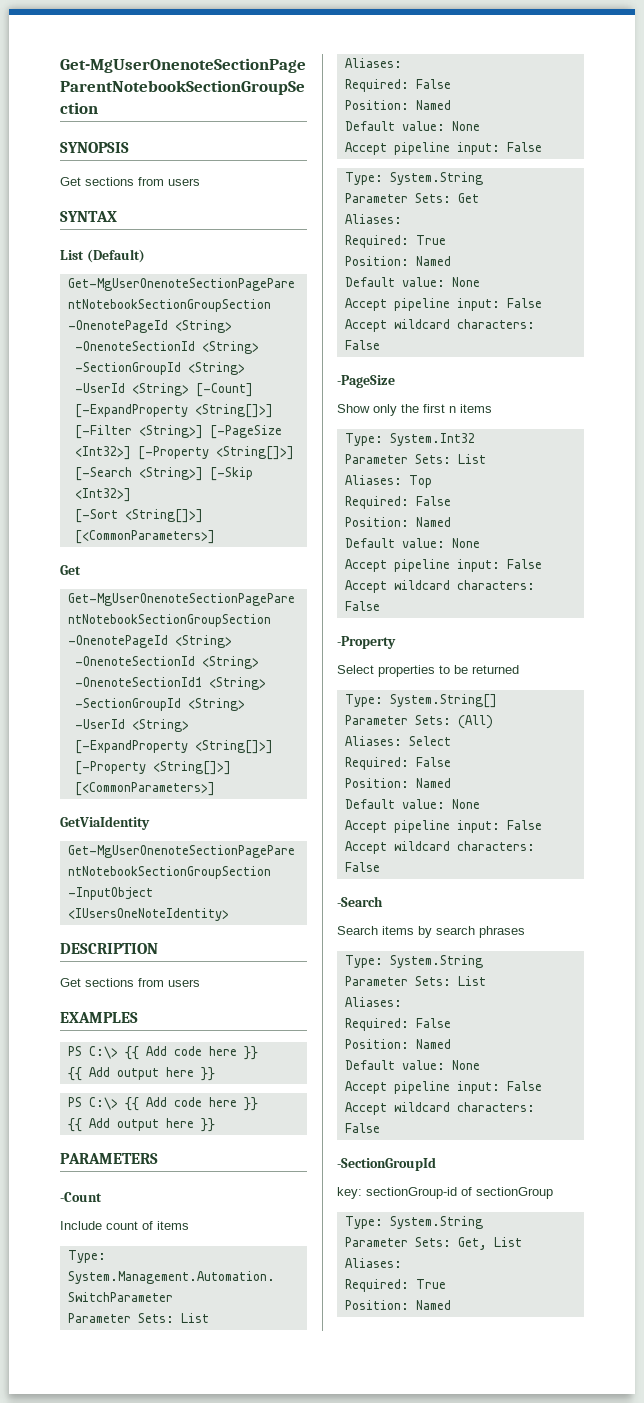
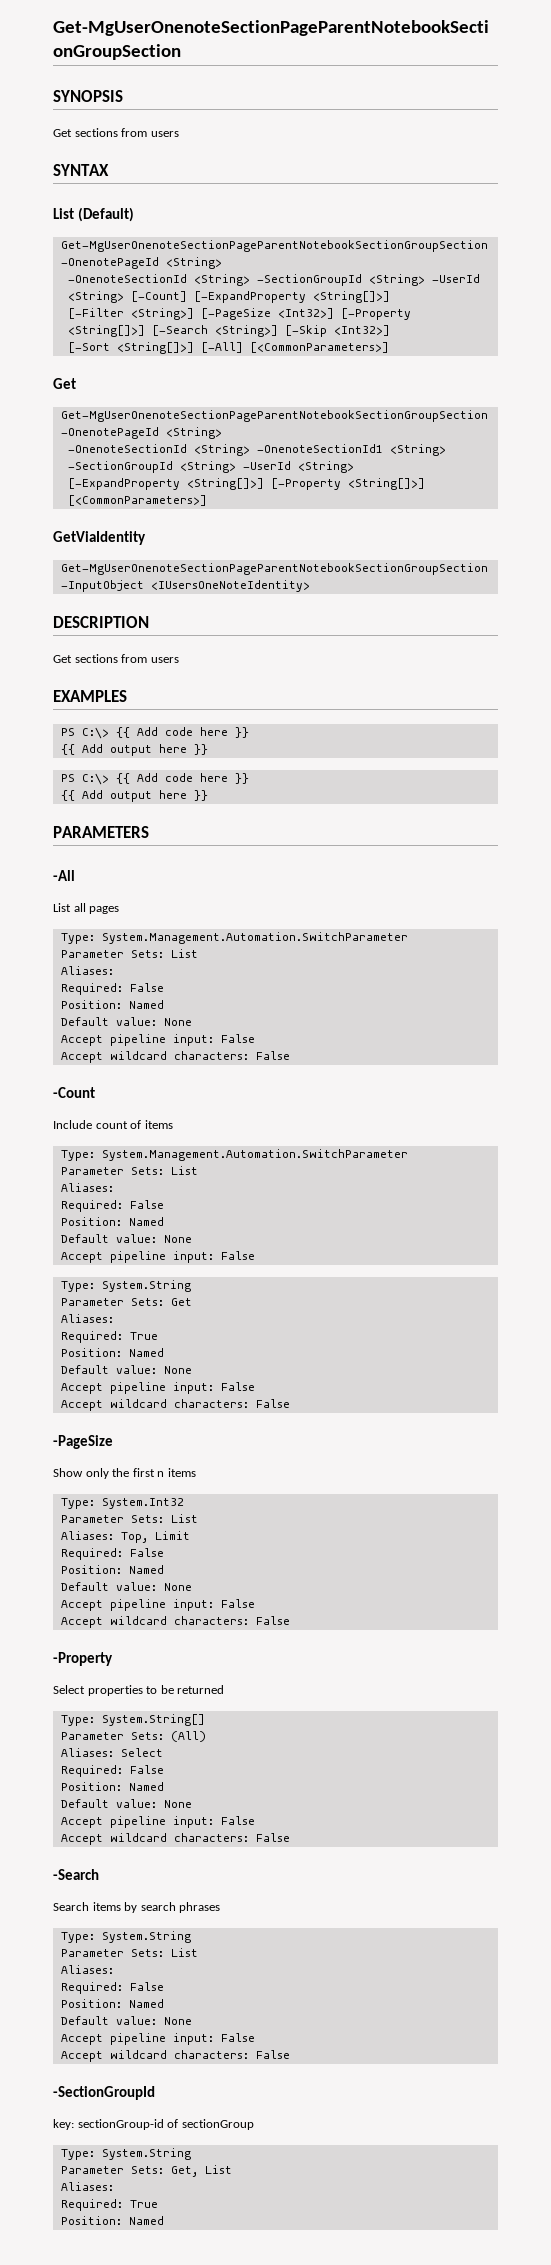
- [-Sort <String[]>] [<CommonParameters>]
+ [-Sort <String[]>] [-All] [<CommonParameters>]
+ -All
+ List all pages
+ Type: System.Management.Automation.SwitchParameter
+ Parameter Sets: List
+ Aliases:
+ Required: False
+ Position: Named
+ Default value: None
+ Accept pipeline input: False
+ Accept wildcard characters: False
- Aliases: Top
+ Aliases: Top, Limit

